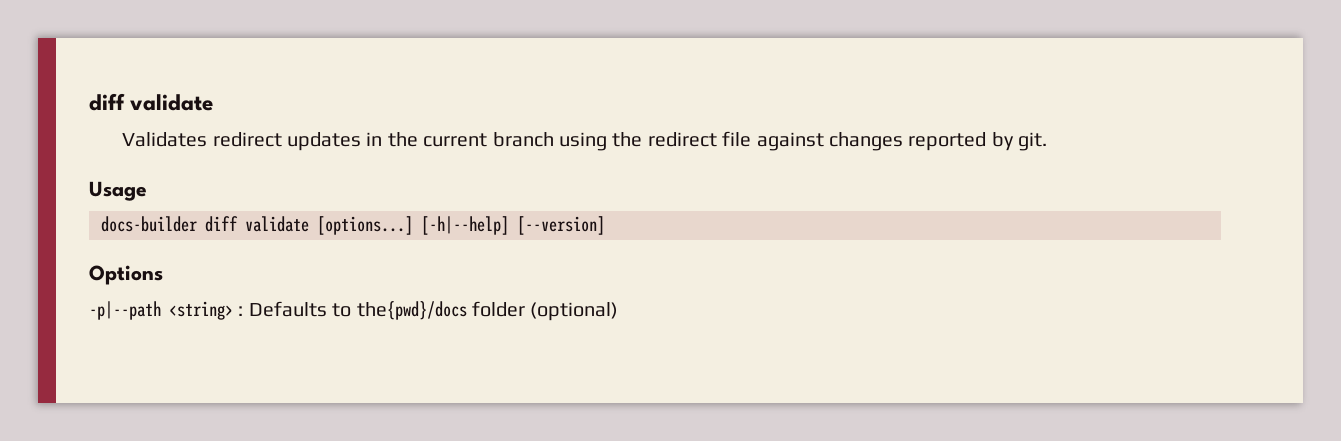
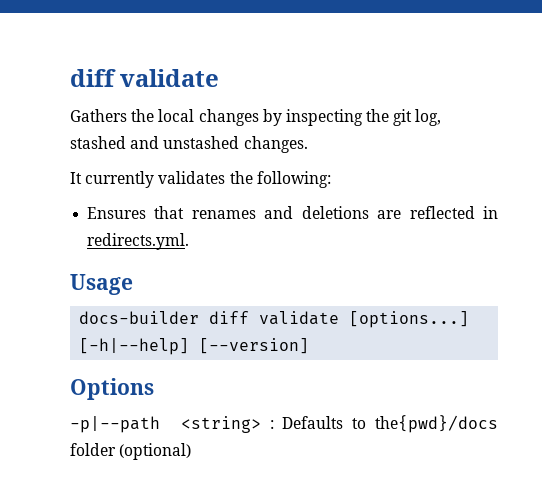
- Validates redirect updates in the current branch using the redirect file against changes reported by git.
+ Gathers the local changes by inspecting the git log, stashed and unstashed changes.
+ It currently validates the following:
+ Ensures that renames and deletions are reflected in redirects.yml.

